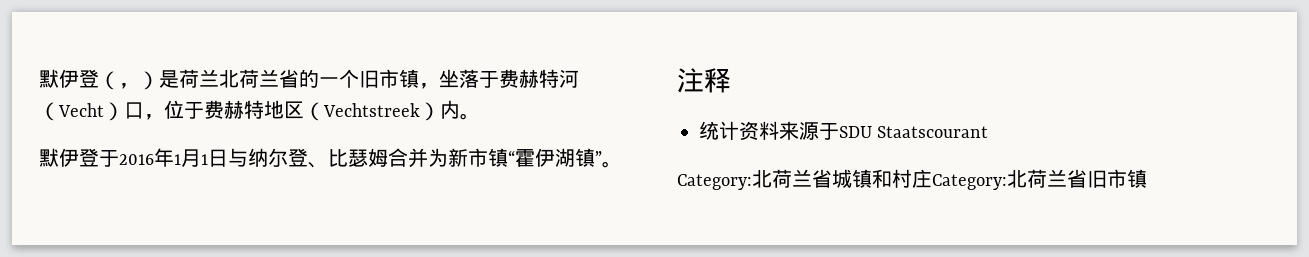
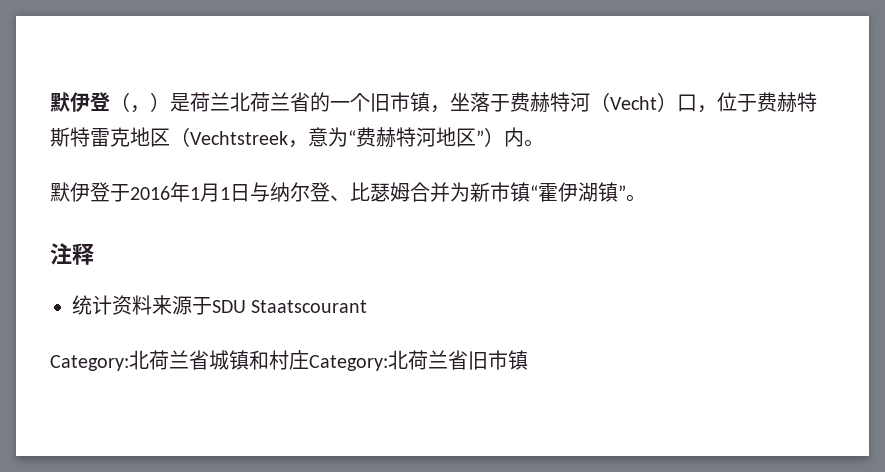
- 默伊登（，）是荷兰北荷兰省的一个旧市镇，坐落于费赫特河（Vecht）口，位于费赫特地区（Vechtstreek）内。
+ 默伊登（，）是荷兰北荷兰省的一个旧市镇，坐落于费赫特河（Vecht）口，位于费赫特斯特雷克地区（Vechtstreek，意为“费赫特河地区”）内。

